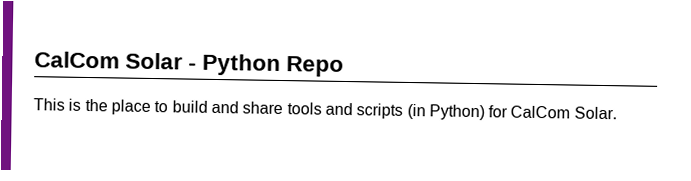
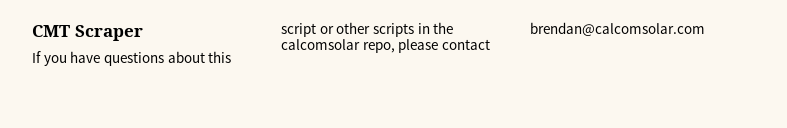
- CalCom Solar - Python Repo
- This is the place to build and share tools and scripts (in Python) for CalCom Solar.
+ CMT Scraper
+ If you have questions about this script or other scripts in the calcomsolar repo, please contact brendan@calcomsolar.com

